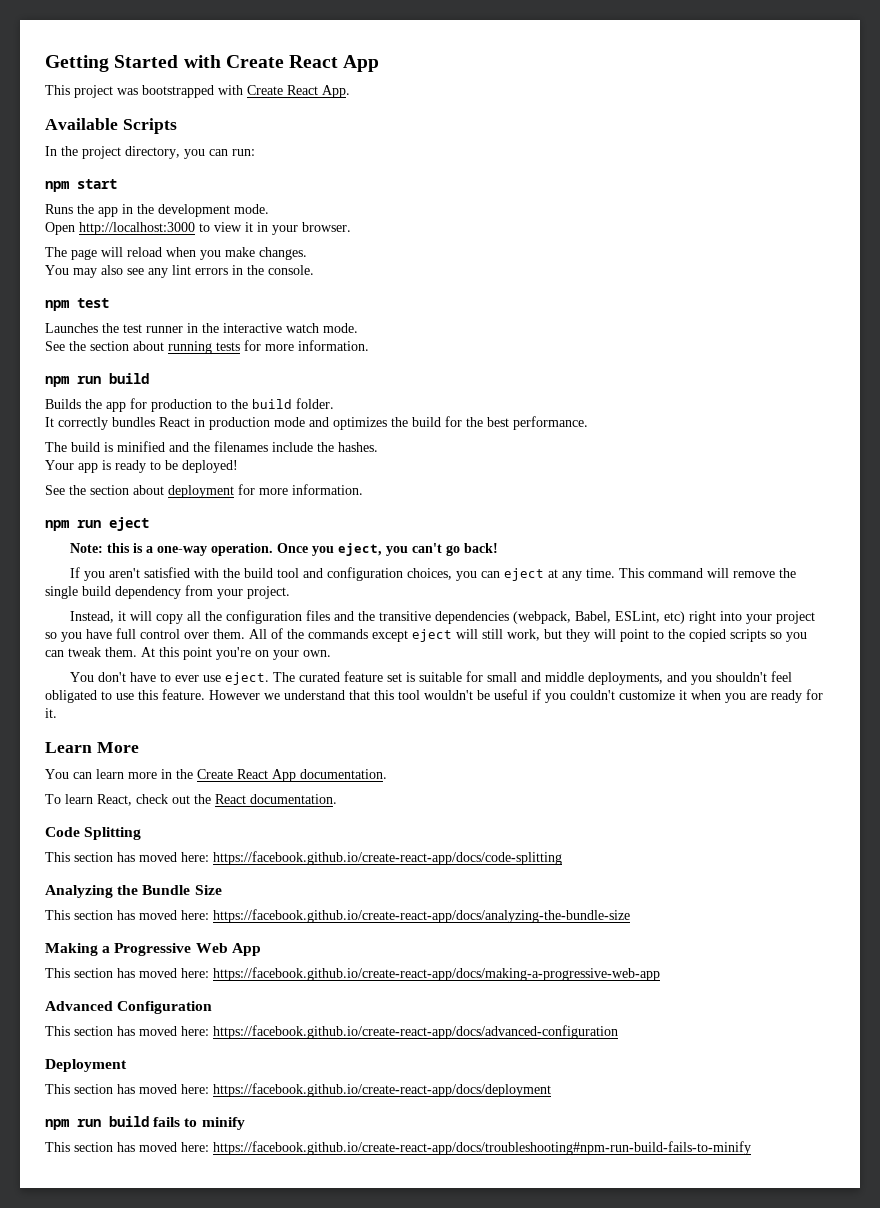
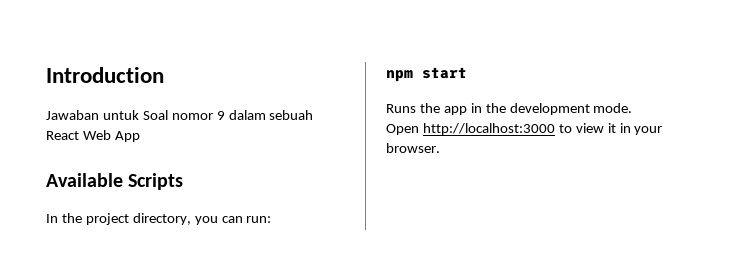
- Getting Started with Create React App
- This project was bootstrapped with Create React App.
+ Introduction
+ Jawaban untuk Soal nomor 9 dalam sebuah React Web App
- The page will reload when you make changes.
- You may also see any lint errors in the console.
- npm test
- Launches the test runner in the interactive watch mode.
- See the section about running tests for more information.
- npm run build
- Builds the app for production to the build folder.
- It correctly bundles React in production mode and optimizes the build for the best performance.
- The build is minified and the filenames include the hashes.
- Your app is ready to be deployed!
- See the section about deployment for more information.
- npm run eject
- Note: this is a one-way operation. Once you eject, you can't go back!
- If you aren't satisfied with the build tool and configuration choices, you can eject at any time. This command will remove the single build dependency from your project.
- Instead, it will copy all the configuration files and the transitive dependencies (webpack, Babel, ESLint, etc) right into your project so you have full control over them. All of the commands except eject will still work, but they will point to the copied scripts so you can tweak them. At this point you're on your own.
- You don't have to ever use eject. The curated feature set is suitable for small and middle deployments, and you shouldn't feel obligated to use this feature. However we understand that this tool wouldn't be useful if you couldn't customize it when you are ready for it.
- Learn More
- You can learn more in the Create React App documentation.
- To learn React, check out the React documentation.
- Code Splitting
- This section has moved here: https://facebook.github.io/create-react-app/docs/code-splitting
- Analyzing the Bundle Size
- This section has moved here: https://facebook.github.io/create-react-app/docs/analyzing-the-bundle-size
- Making a Progressive Web App
- This section has moved here: https://facebook.github.io/create-react-app/docs/making-a-progressive-web-app
- Advanced Configuration
- This section has moved here: https://facebook.github.io/create-react-app/docs/advanced-configuration
- Deployment
- This section has moved here: https://facebook.github.io/create-react-app/docs/deployment
- npm run build fails to minify
- This section has moved here: https://facebook.github.io/create-react-app/docs/troubleshooting#npm-run-build-fails-to-minify

